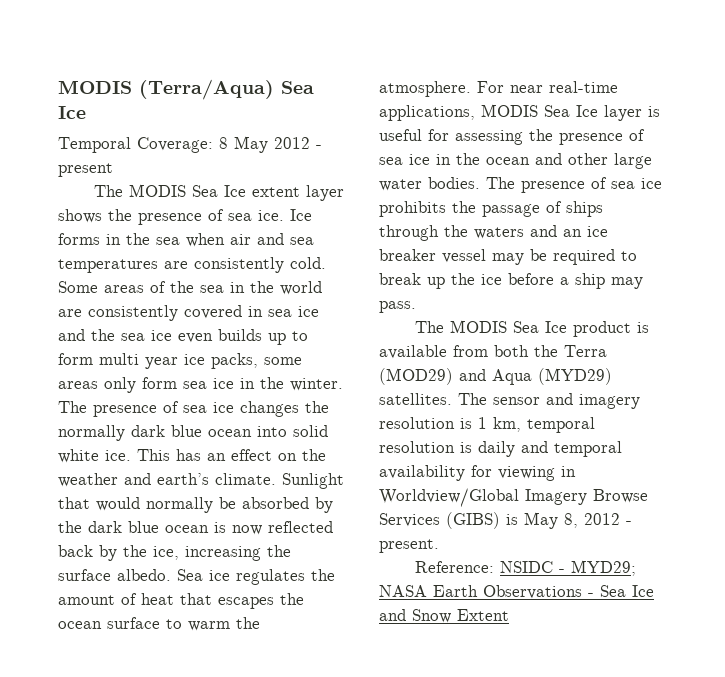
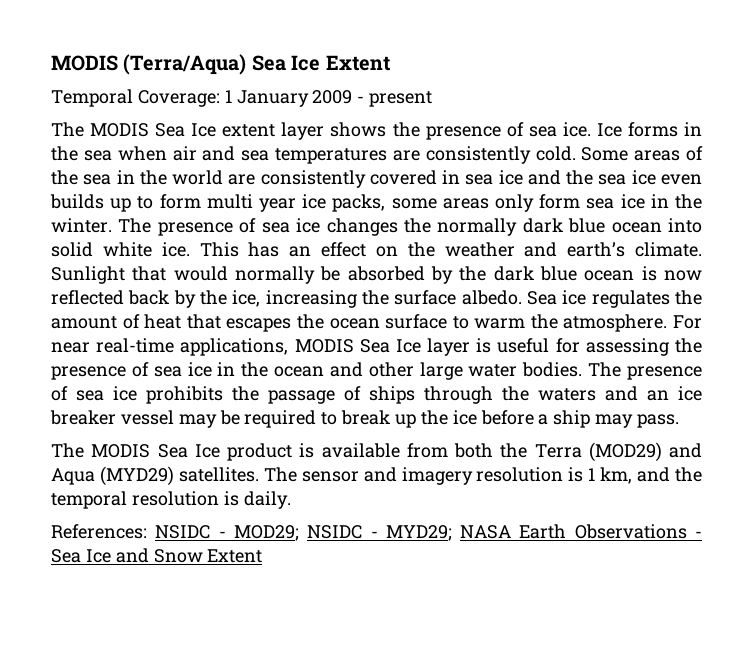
- MODIS (Terra/Aqua) Sea Ice
+ MODIS (Terra/Aqua) Sea Ice Extent
- Temporal Coverage: 8 May 2012 - present
+ Temporal Coverage: 1 January 2009 - present
- The sensor and imagery resolution is 1 km, temporal resolution is daily and temporal availability for viewing in Worldview/Global Imagery Browse Services (GIBS) is May 8, 2012 - present.
- Reference: NSIDC - MYD29; NASA Earth Observations - Sea Ice and Snow Extent
+ The sensor and imagery resolution is 1 km, and the temporal resolution is daily.
+ References: NSIDC - MOD29; NSIDC - MYD29; NASA Earth Observations - Sea Ice and Snow Extent

